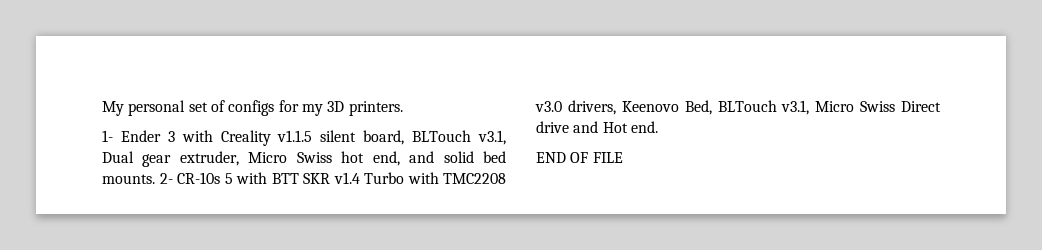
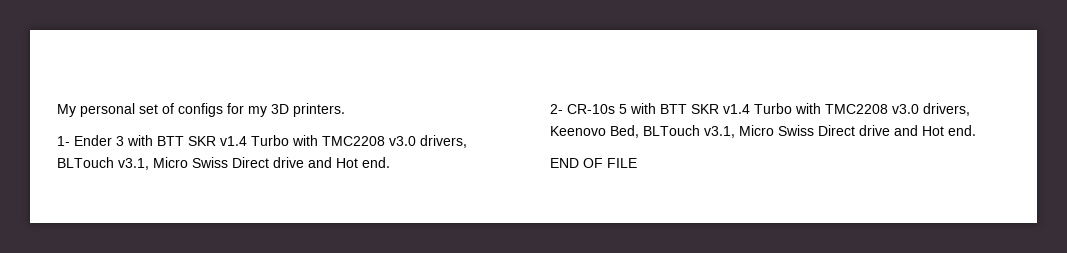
- 1- Ender 3 with Creality v1.1.5 silent board, BLTouch v3.1, Dual gear extruder, Micro Swiss hot end, and solid bed mounts. 2- CR-10s 5 with BTT SKR v1.4 Turbo with TMC2208 v3.0 drivers, Keenovo Bed, BLTouch v3.1, Micro Swiss Direct drive and Hot end.
+ 1- Ender 3 with BTT SKR v1.4 Turbo with TMC2208 v3.0 drivers, BLTouch v3.1, Micro Swiss Direct drive and Hot end.
+ 2- CR-10s 5 with BTT SKR v1.4 Turbo with TMC2208 v3.0 drivers, Keenovo Bed, BLTouch v3.1, Micro Swiss Direct drive and Hot end.

